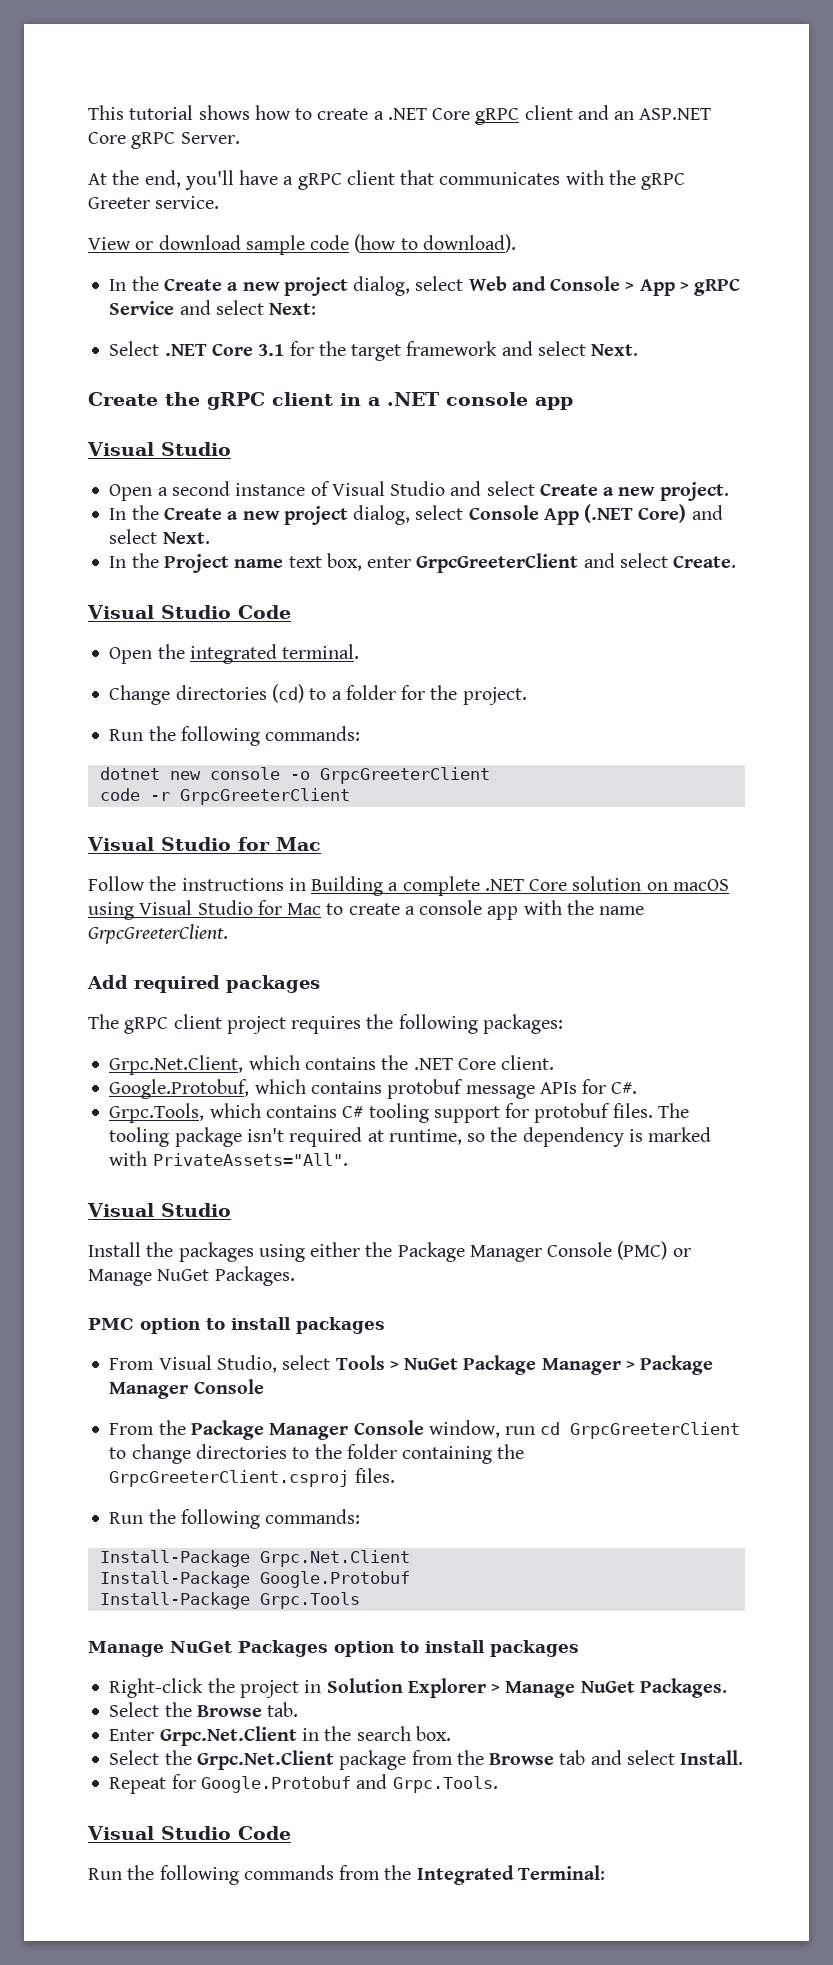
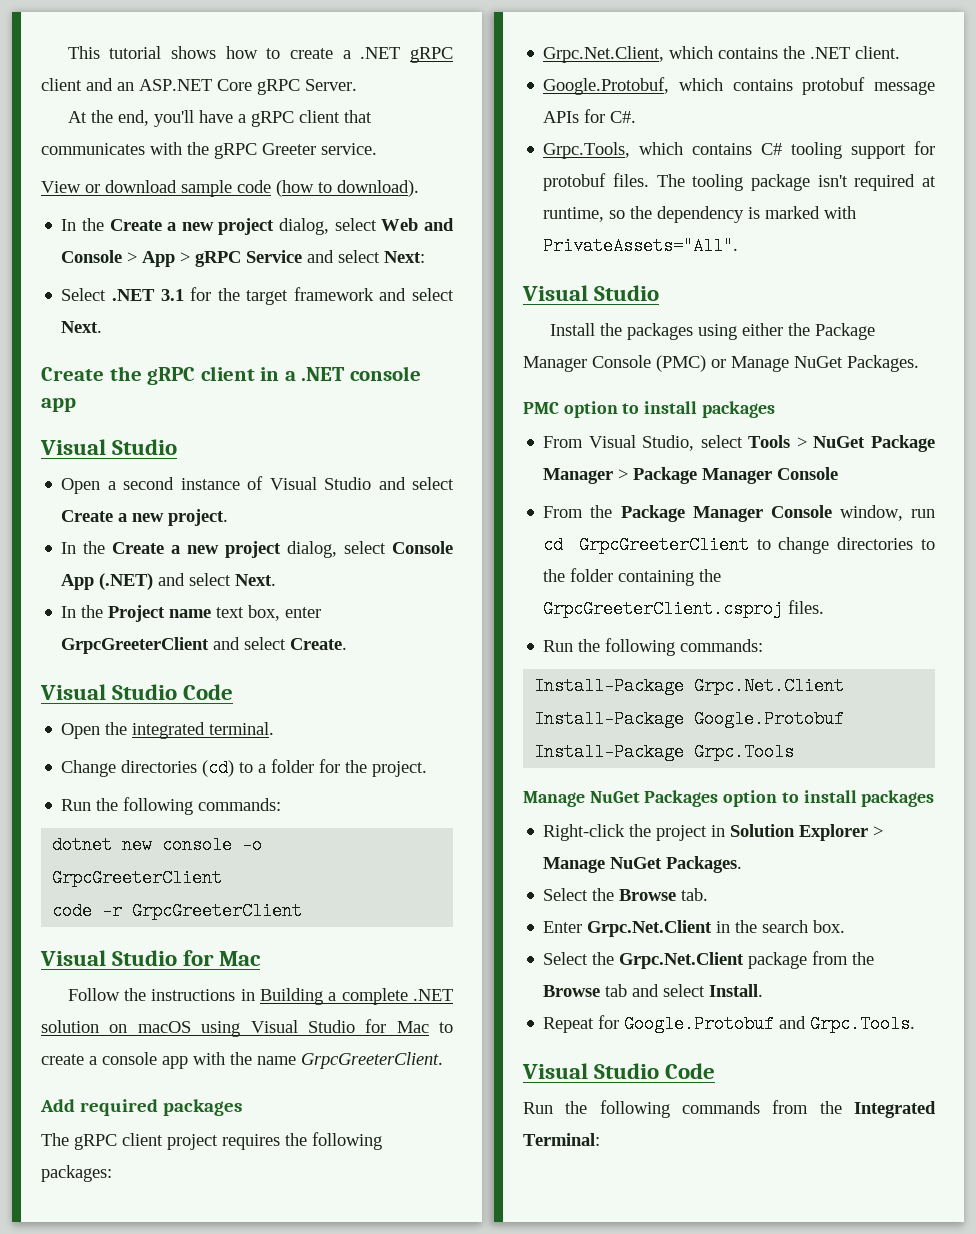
- This tutorial shows how to create a .NET Core gRPC client and an ASP.NET Core gRPC Server.
+ This tutorial shows how to create a .NET gRPC client and an ASP.NET Core gRPC Server.
- Select .NET Core 3.1 for the target framework and select Next.
+ Select .NET 3.1 for the target framework and select Next.
- In the Create a new project dialog, select Console App (.NET Core) and select Next.
+ In the Create a new project dialog, select Console App (.NET) and select Next.
- Follow the instructions in Building a complete .NET Core solution on macOS using Visual Studio for Mac to create a console app with the name GrpcGreeterClient.
+ Follow the instructions in Building a complete .NET solution on macOS using Visual Studio for Mac to create a console app with the name GrpcGreeterClient.
- Grpc.Net.Client, which contains the .NET Core client.
+ Grpc.Net.Client, which contains the .NET client.

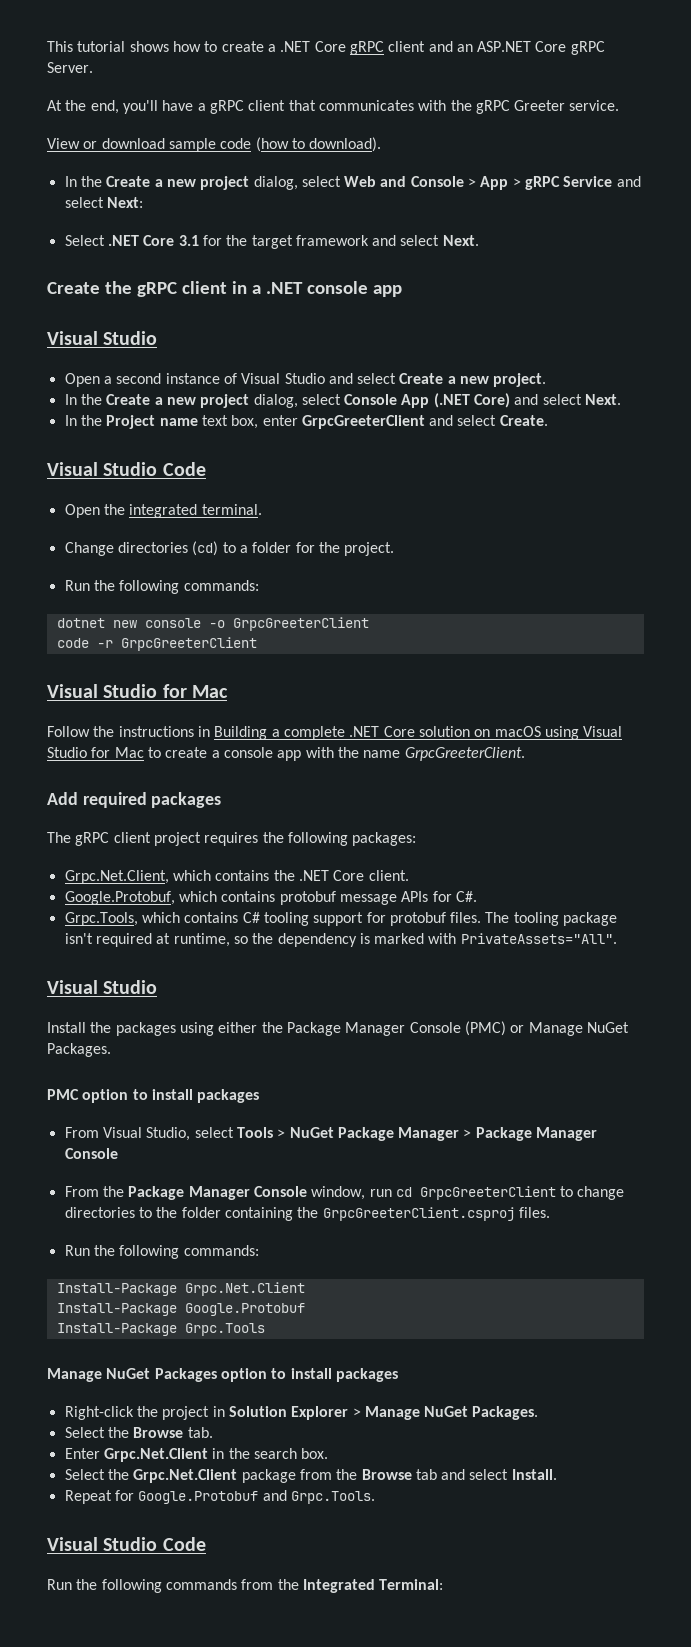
- This tutorial shows how to create a .NET gRPC client and an ASP.NET Core gRPC Server.
+ This tutorial shows how to create a .NET Core gRPC client and an ASP.NET Core gRPC Server.
- Select .NET 3.1 for the target framework and select Next.
+ Select .NET Core 3.1 for the target framework and select Next.
- In the Create a new project dialog, select Console App (.NET) and select Next.
+ In the Create a new project dialog, select Console App (.NET Core) and select Next.
- Follow the instructions in Building a complete .NET solution on macOS using Visual Studio for Mac to create a console app with the name GrpcGreeterClient.
+ Follow the instructions in Building a complete .NET Core solution on macOS using Visual Studio for Mac to create a console app with the name GrpcGreeterClient.
- Grpc.Net.Client, which contains the .NET client.
+ Grpc.Net.Client, which contains the .NET Core client.

